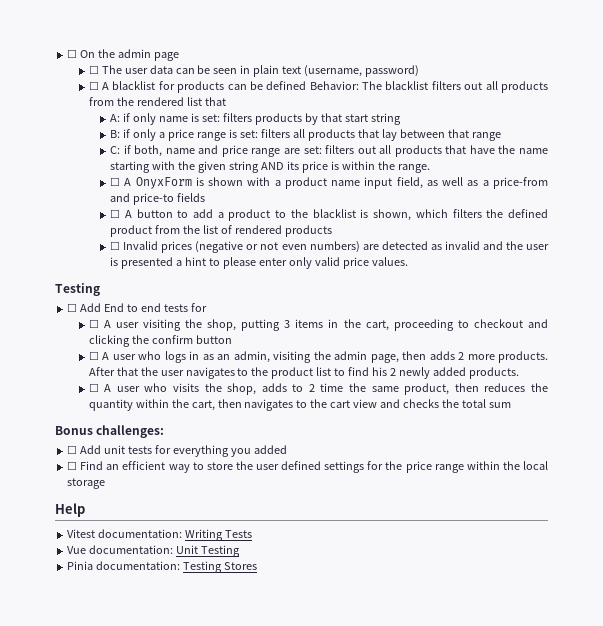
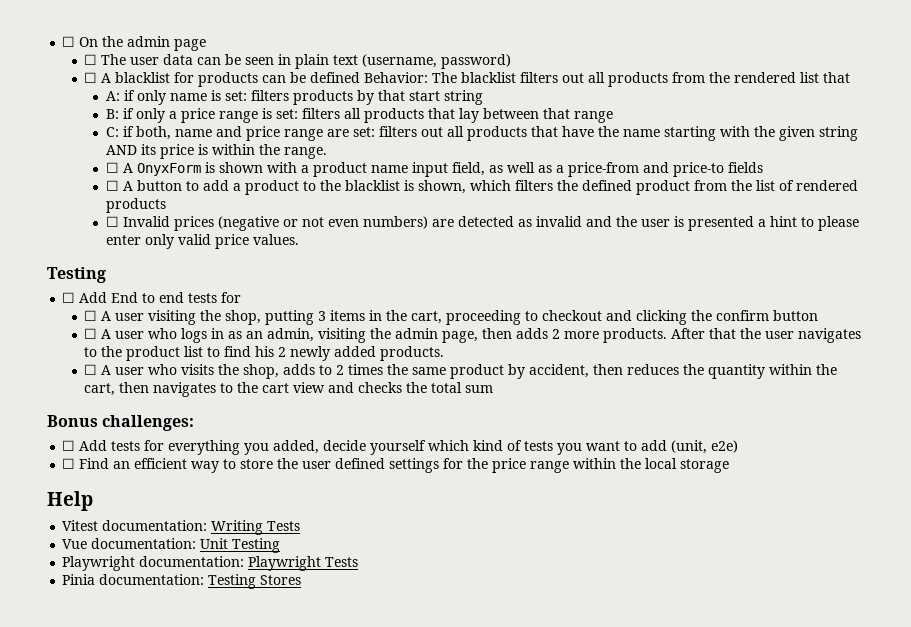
- ☐ A user who visits the shop, adds to 2 time the same product, then reduces the quantity within the cart, then navigates to the cart view and checks the total sum
+ ☐ A user who visits the shop, adds to 2 times the same product by accident, then reduces the quantity within the cart, then navigates to the cart view and checks the total sum
- ☐ Add unit tests for everything you added
+ ☐ Add tests for everything you added, decide yourself which kind of tests you want to add (unit, e2e)
+ Playwright documentation: Playwright Tests

